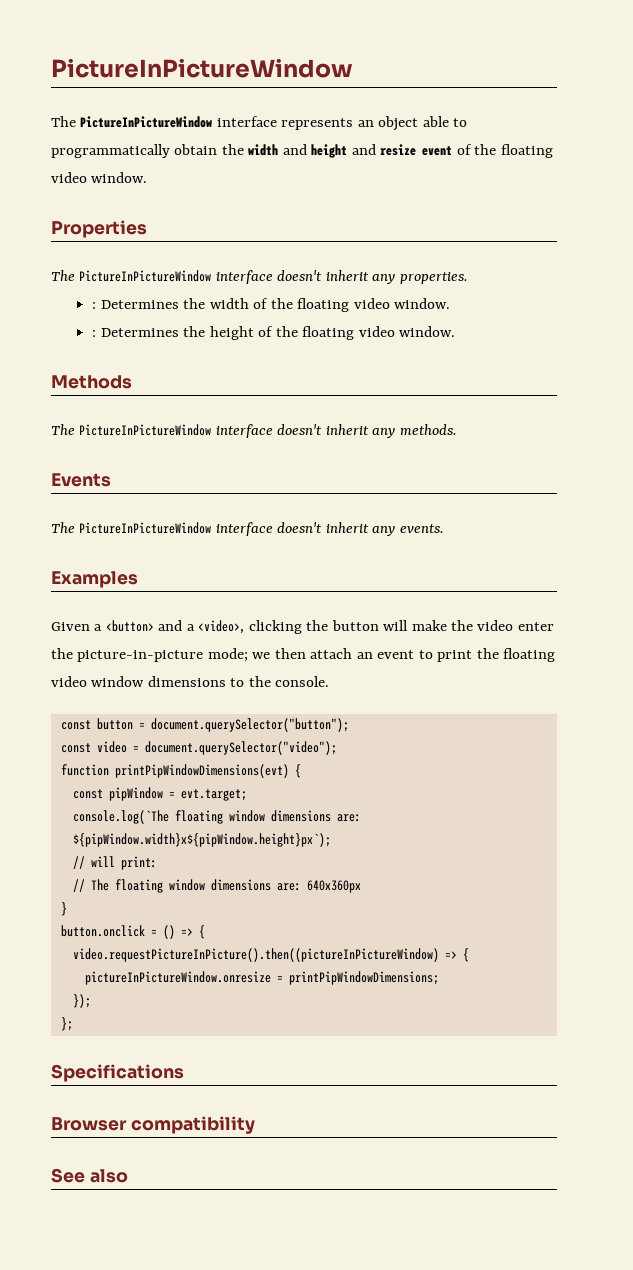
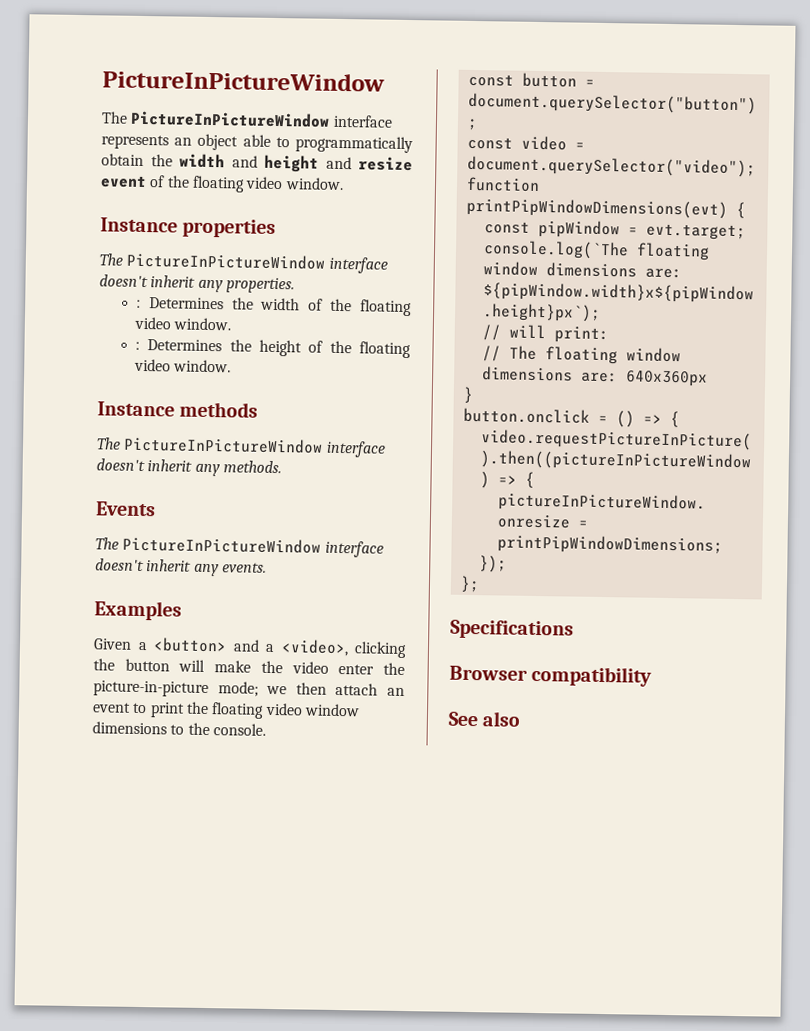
- Properties
+ Instance properties
- Methods
+ Instance methods

